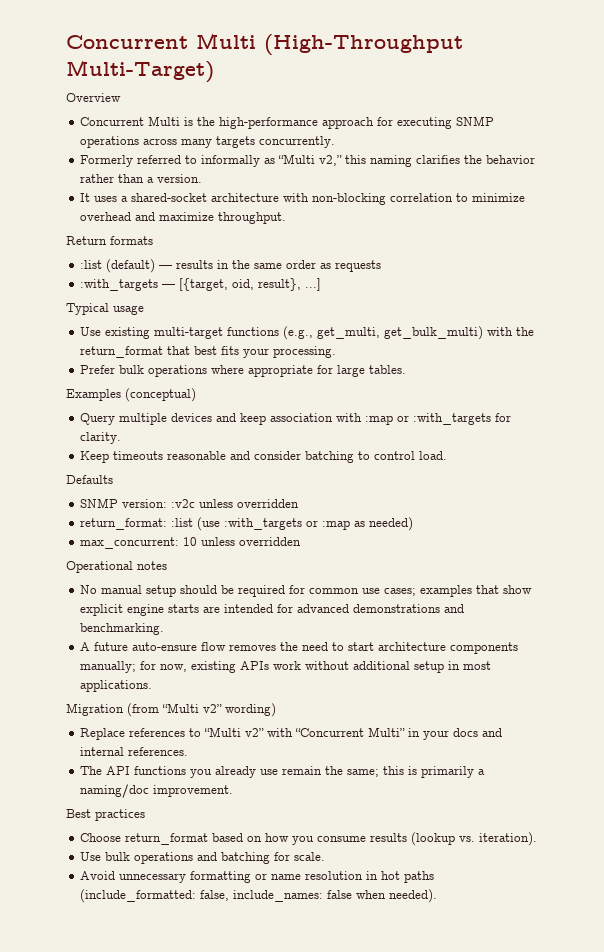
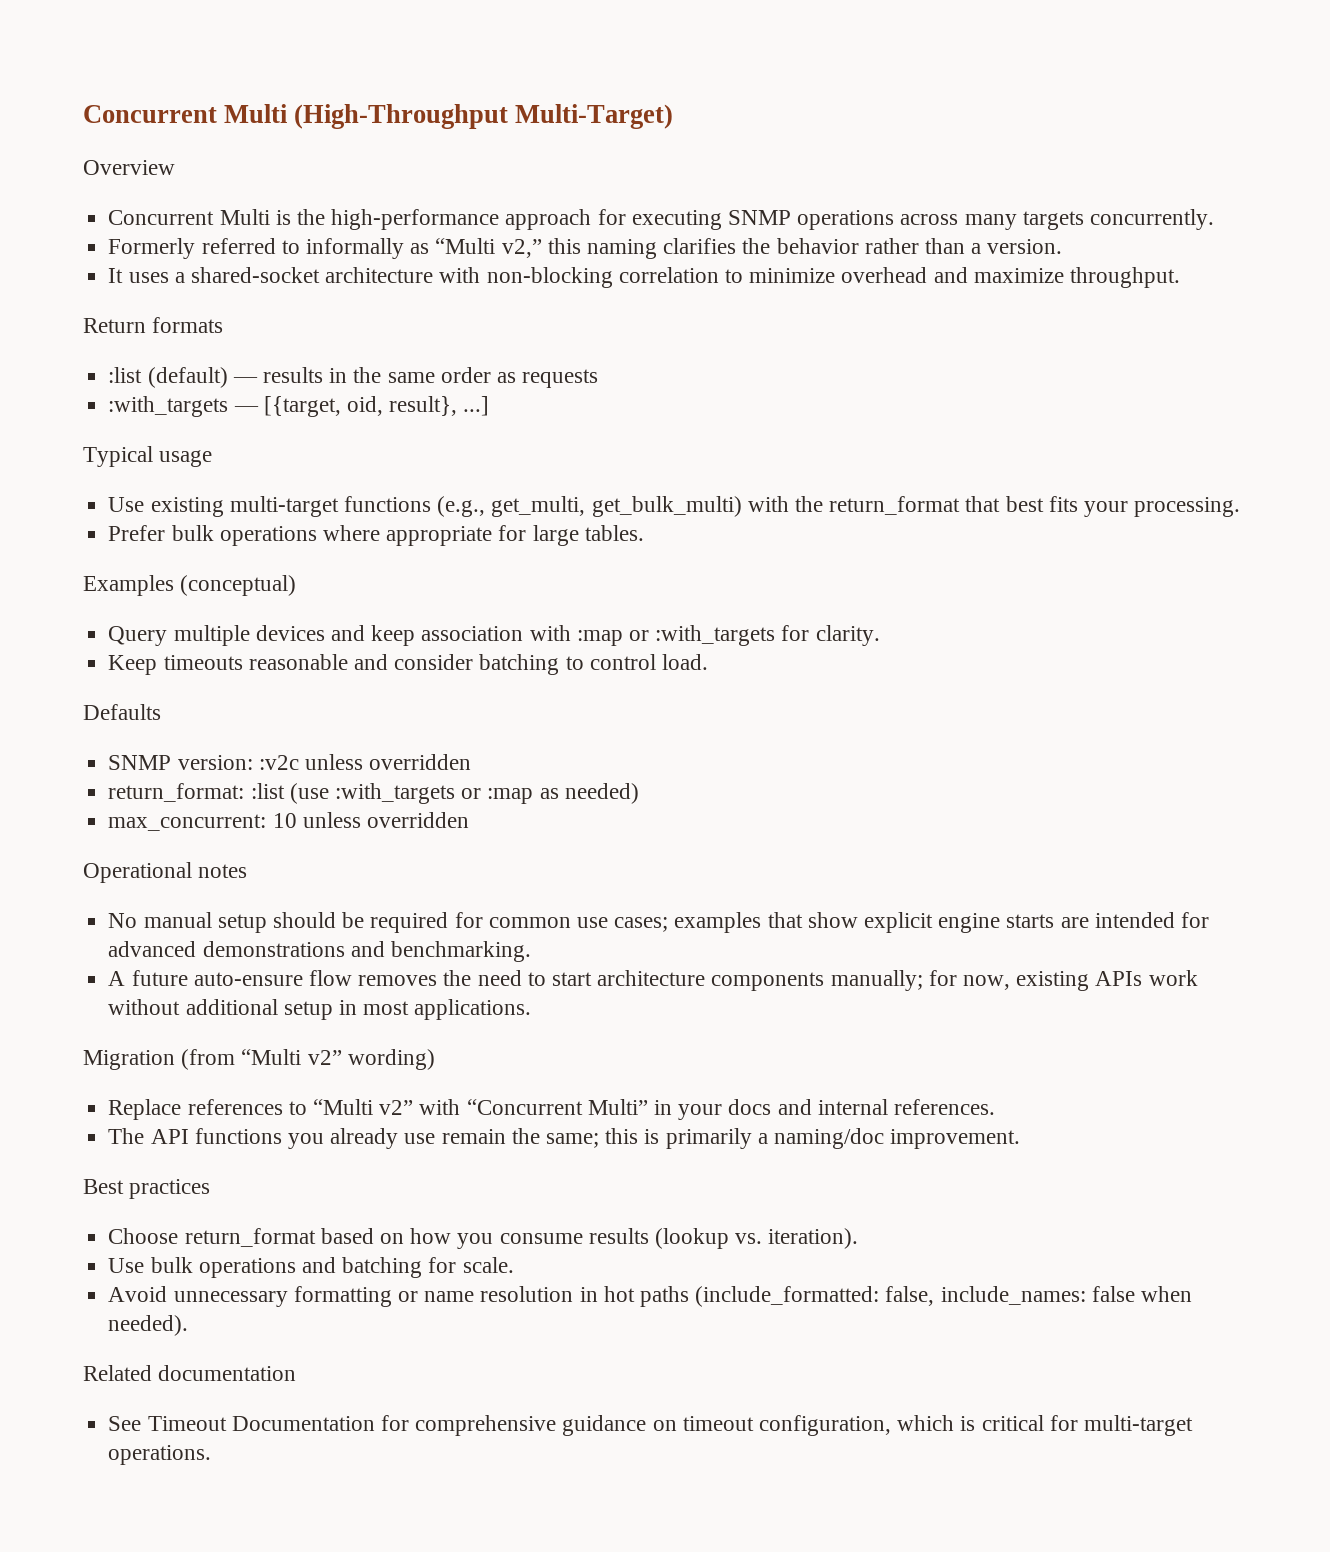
+ Related documentation
+ See Timeout Documentation for comprehensive guidance on timeout configuration, which is critical for multi-target operations.

